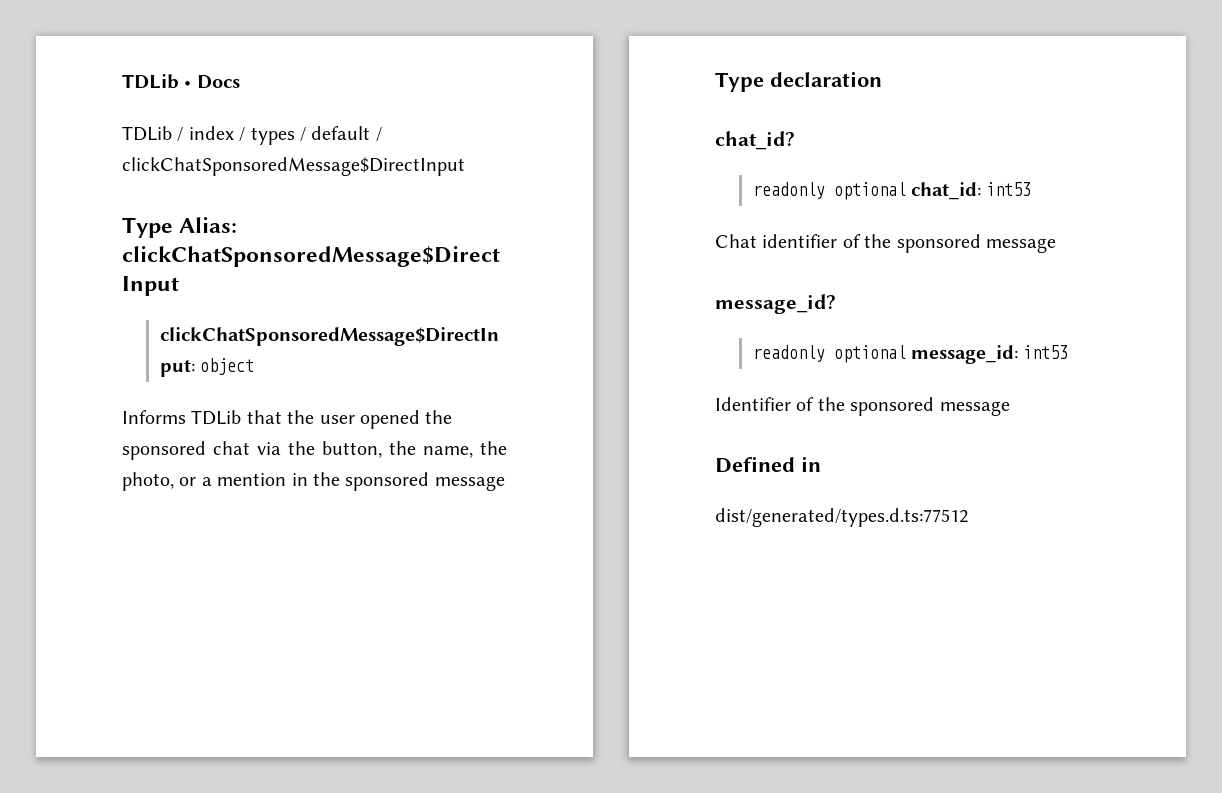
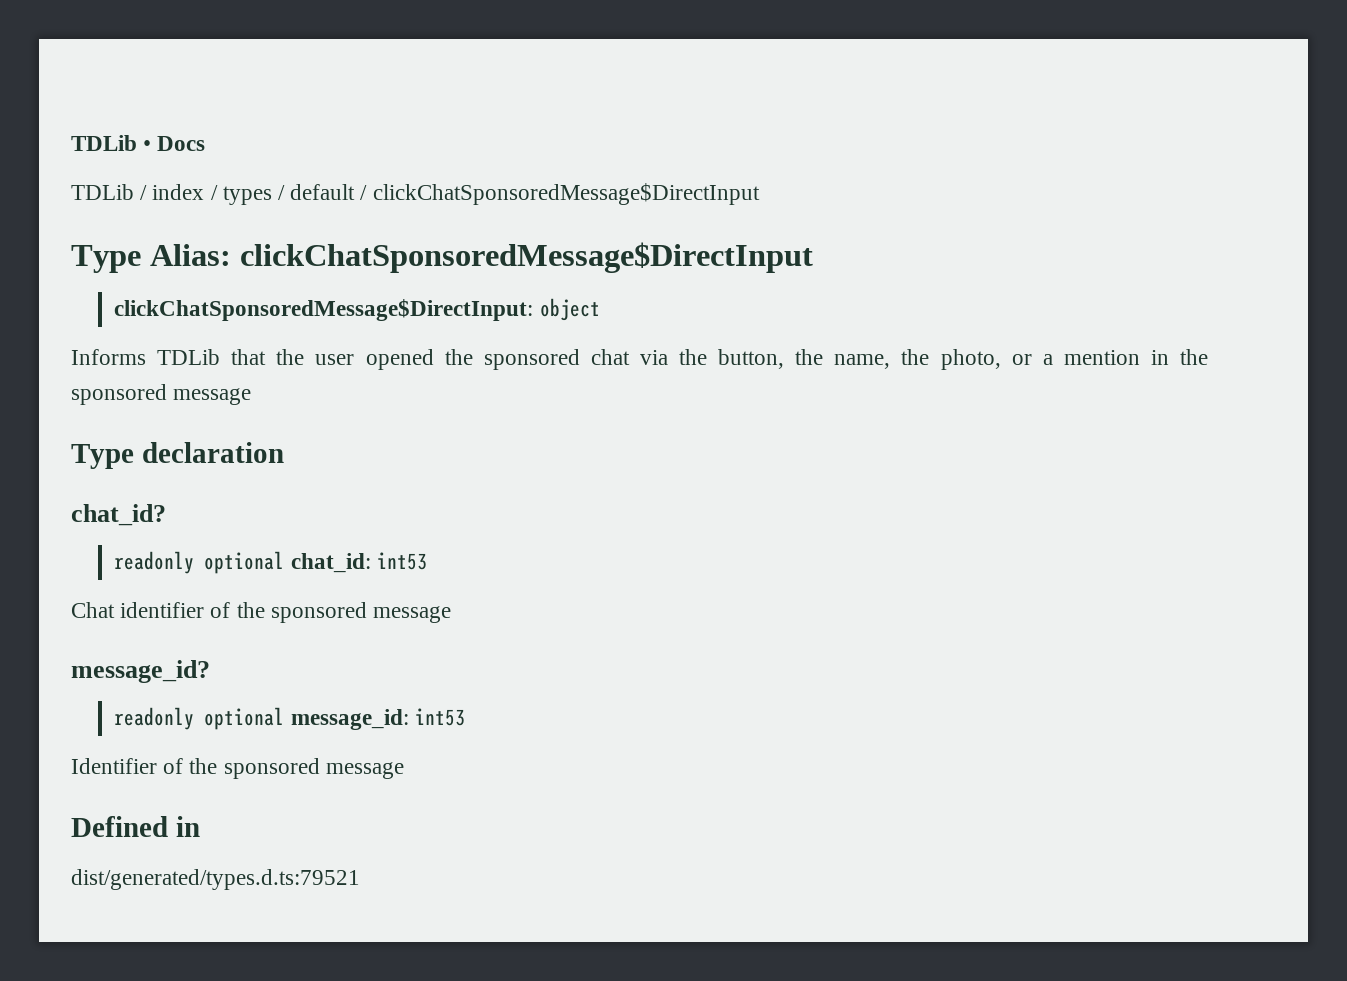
- dist/generated/types.d.ts:77512
+ dist/generated/types.d.ts:79521

